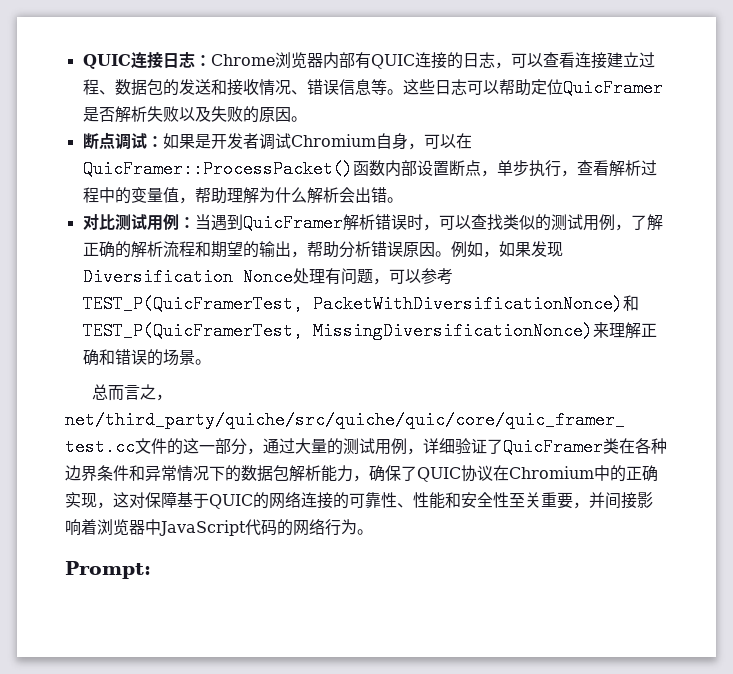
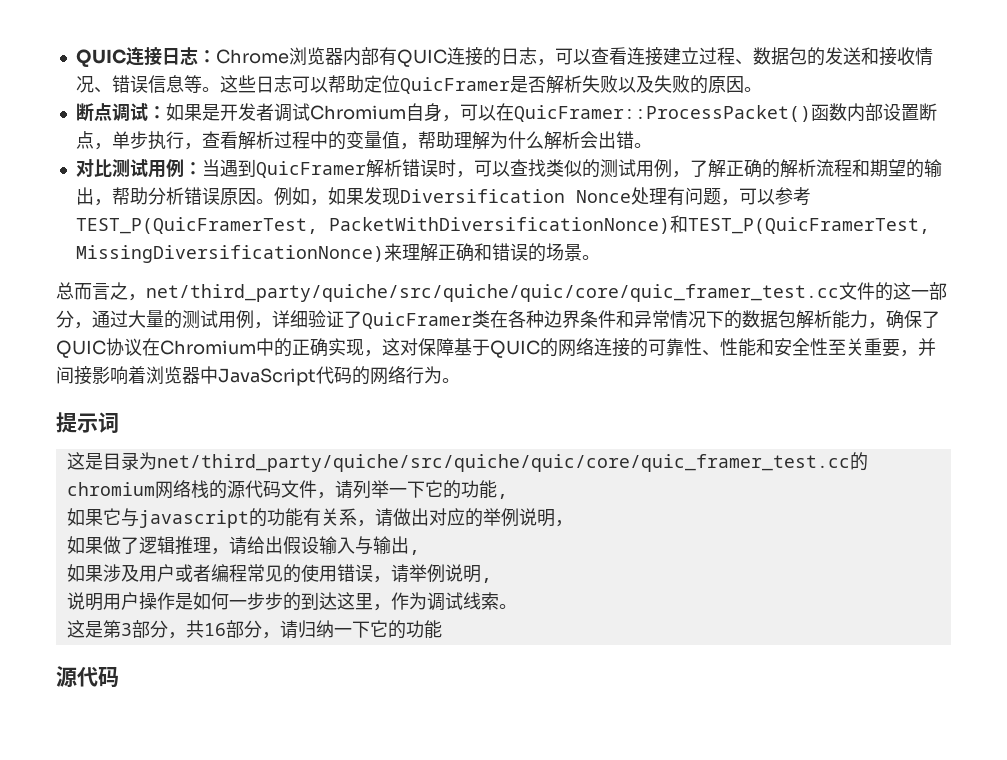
- Prompt:
+ 提示词
+ 这是目录为net/third_party/quiche/src/quiche/quic/core/quic_framer_test.cc的chromium网络栈的源代码文件，请列举一下它的功能,
+ 如果它与javascript的功能有关系，请做出对应的举例说明，
+ 如果做了逻辑推理，请给出假设输入与输出,
+ 如果涉及用户或者编程常见的使用错误，请举例说明,
+ 说明用户操作是如何一步步的到达这里，作为调试线索。
+ 这是第3部分，共16部分，请归纳一下它的功能
+ 源代码

